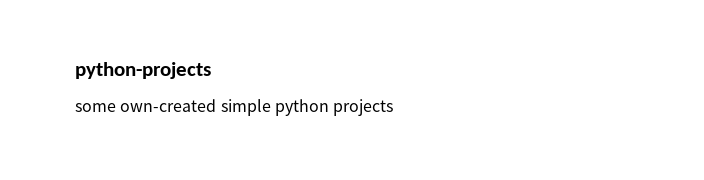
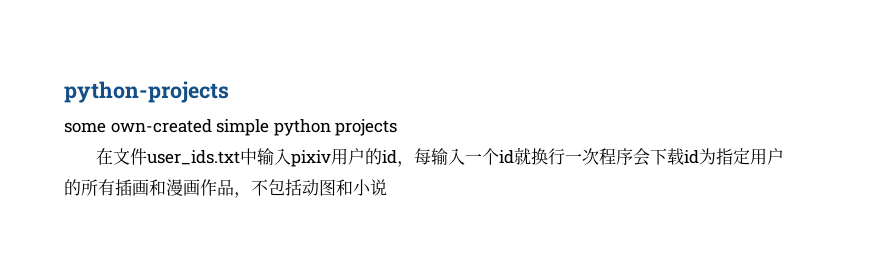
+ 在文件user_ids.txt中输入pixiv用户的id，每输入一个id就换行一次程序会下载id为指定用户的所有插画和漫画作品，不包括动图和小说

